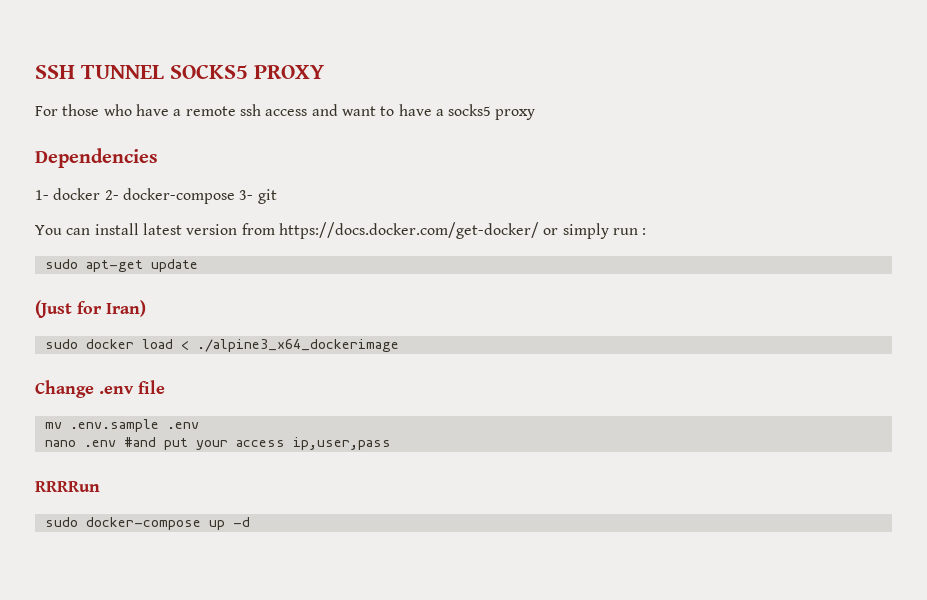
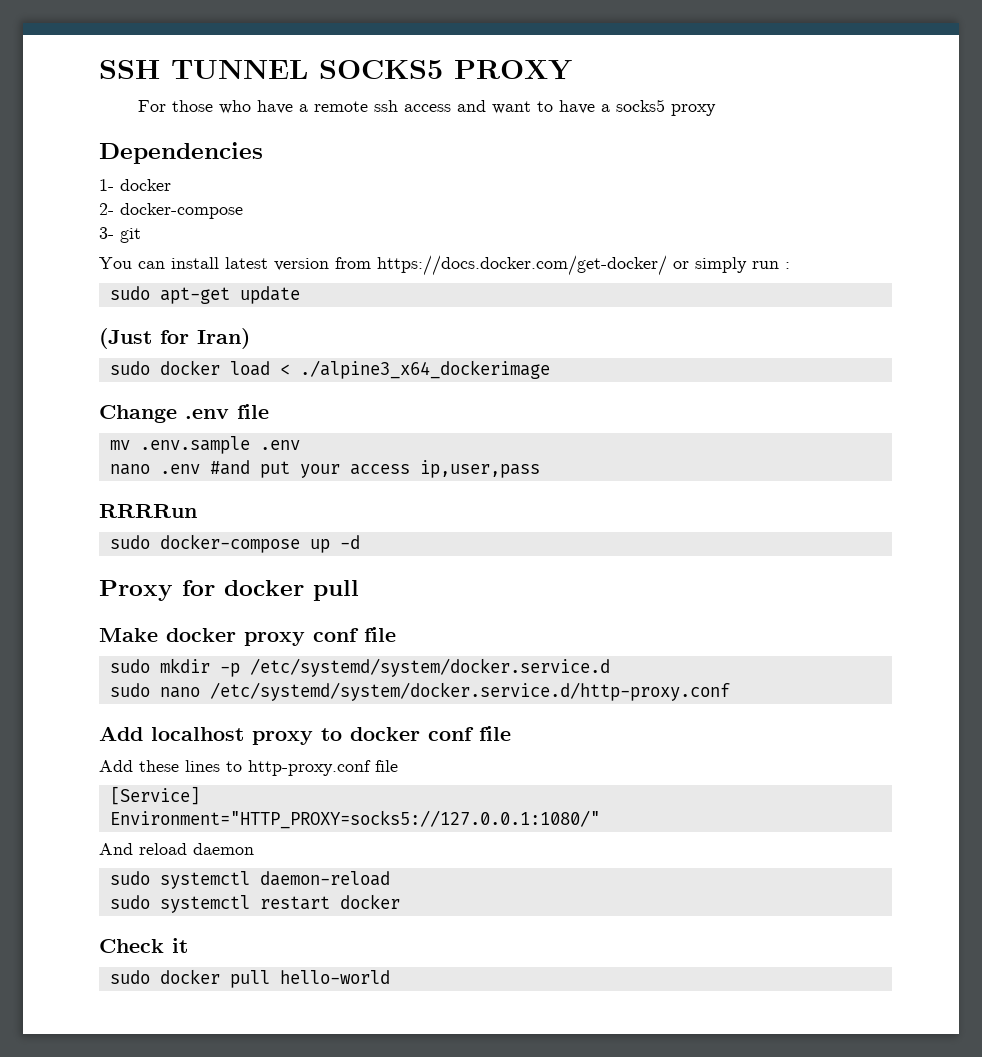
- 1- docker 2- docker-compose 3- git
+ 1- docker
+ 2- docker-compose
+ 3- git
+ Proxy for docker pull
+ Make docker proxy conf file
+ sudo mkdir -p /etc/systemd/system/docker.service.d
+ sudo nano /etc/systemd/system/docker.service.d/http-proxy.conf
+ Add localhost proxy to docker conf file
+ Add these lines to http-proxy.conf file
+ [Service]
+ Environment="HTTP_PROXY=socks5://127.0.0.1:1080/"
+ And reload daemon
+ sudo systemctl daemon-reload
+ sudo systemctl restart docker
+ Check it
+ sudo docker pull hello-world

